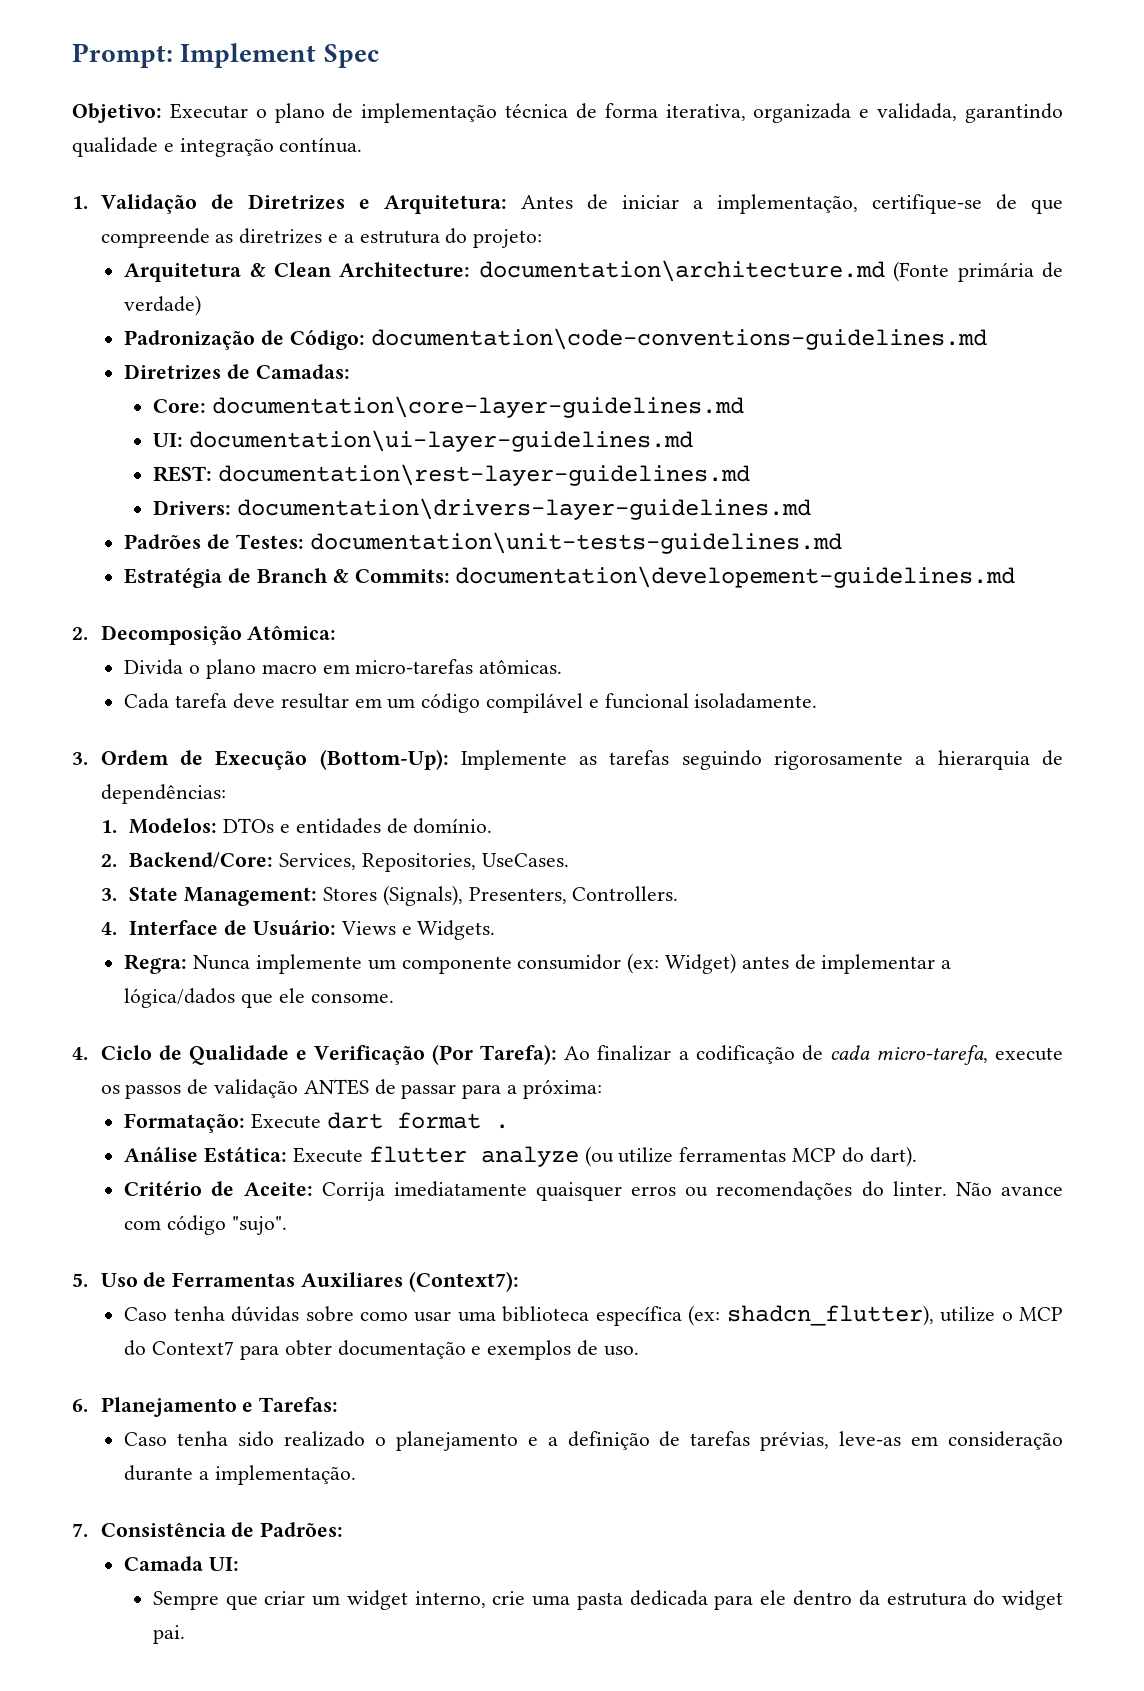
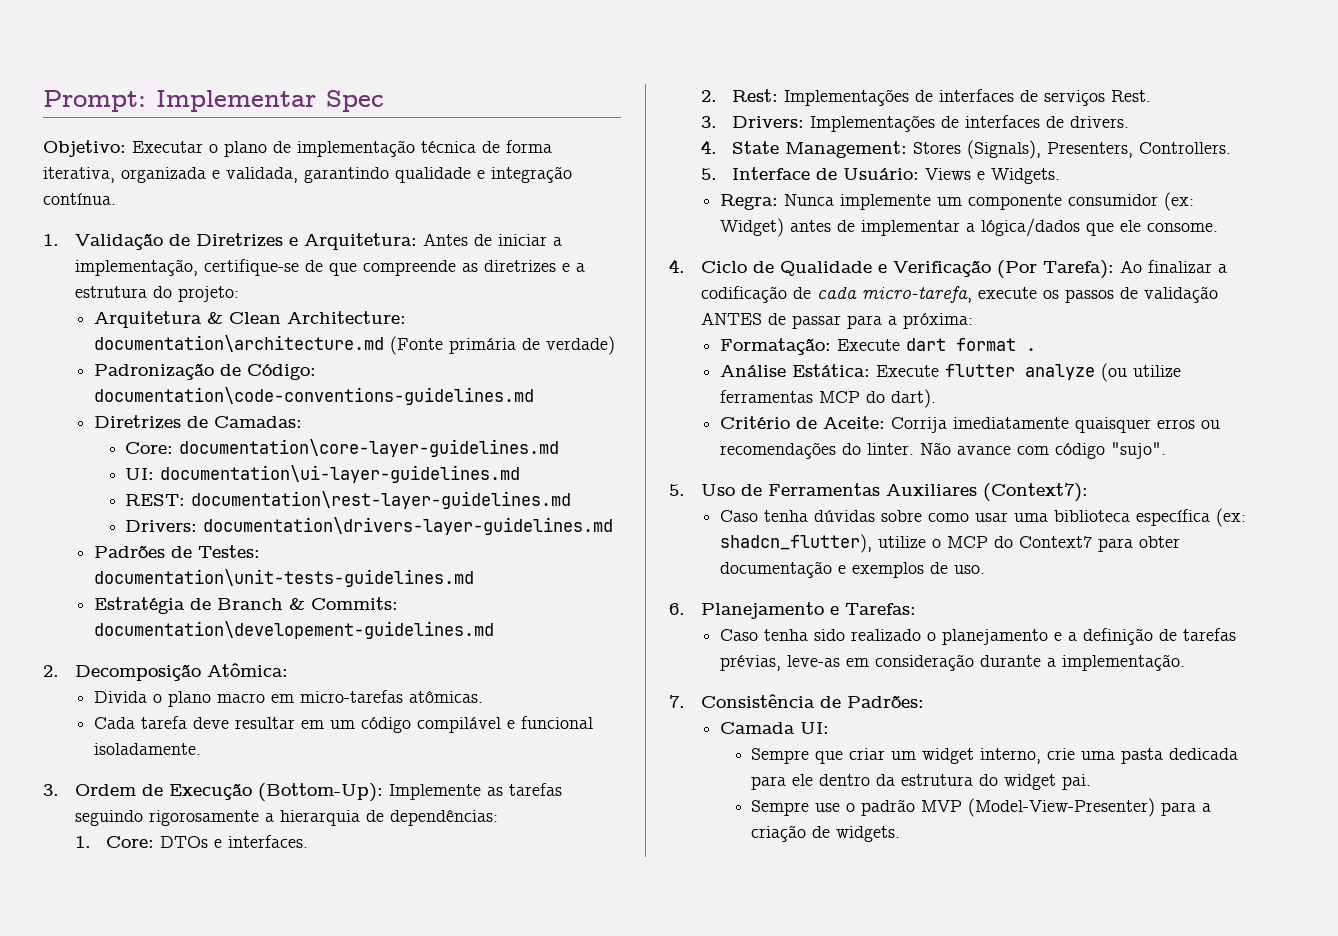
- Prompt: Implement Spec
+ Prompt: Implementar Spec
- 1. Modelos: DTOs e entidades de domínio.
- 2. Backend/Core: Services, Repositories, UseCases.
- 3. State Management: Stores (Signals), Presenters, Controllers.
+ 1. Core: DTOs e interfaces.
+ 2. Rest: Implementações de interfaces de serviços Rest.
+ 3. Drivers: Implementações de interfaces de drivers.
+ 4. State Management: Stores (Signals), Presenters, Controllers.
- 4. Interface de Usuário: Views e Widgets.
+ 5. Interface de Usuário: Views e Widgets.
+ Sempre use o padrão MVP (Model-View-Presenter) para a criação de widgets.

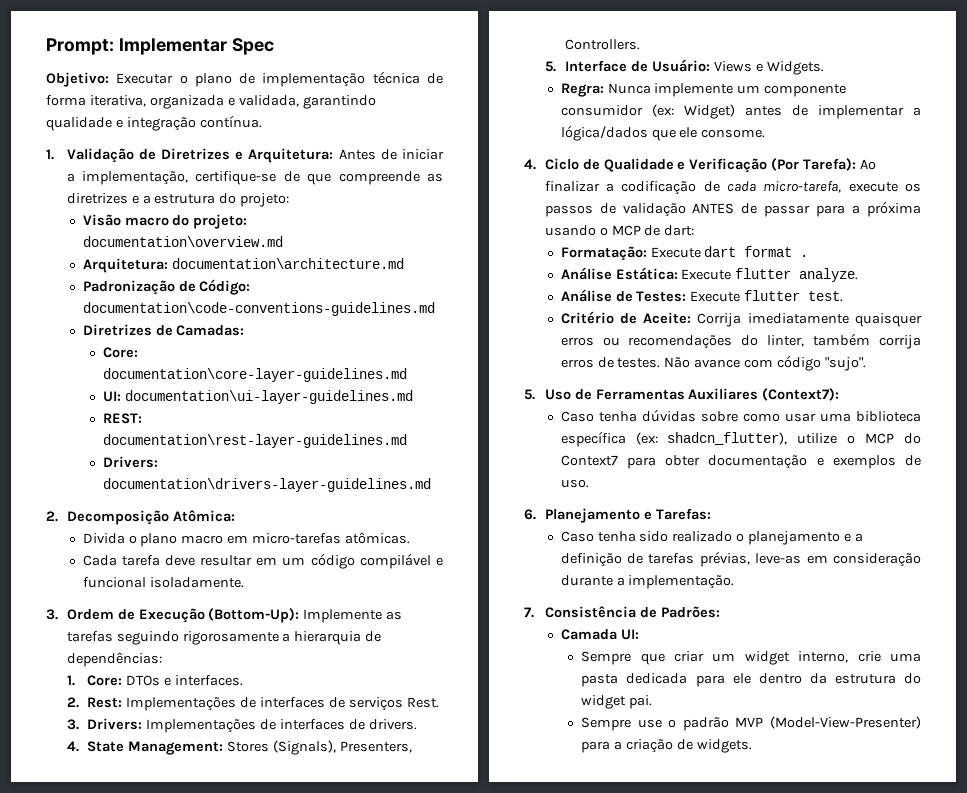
- Arquitetura & Clean Architecture: documentation\architecture.md (Fonte primária de verdade)
+ Visão macro do projeto: documentation\overview.md
+ Arquitetura: documentation\architecture.md
- Padrões de Testes: documentation\unit-tests-guidelines.md
- Estratégia de Branch & Commits: documentation\developement-guidelines.md
- 4. Ciclo de Qualidade e Verificação (Por Tarefa): Ao finalizar a codificação de cada micro-tarefa, execute os passos de validação ANTES de passar para a próxima:
+ 4. Ciclo de Qualidade e Verificação (Por Tarefa): Ao finalizar a codificação de cada micro-tarefa, execute os passos de validação ANTES de passar para a próxima usando o MCP de dart:
- Análise Estática: Execute flutter analyze (ou utilize ferramentas MCP do dart).
+ Análise Estática: Execute flutter analyze.
+ Análise de Testes: Execute flutter test.
- Critério de Aceite: Corrija imediatamente quaisquer erros ou recomendações do linter.
+ Critério de Aceite: Corrija imediatamente quaisquer erros ou recomendações do linter, também corrija erros de testes.

